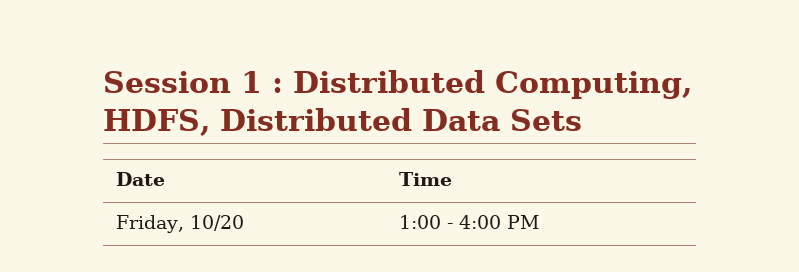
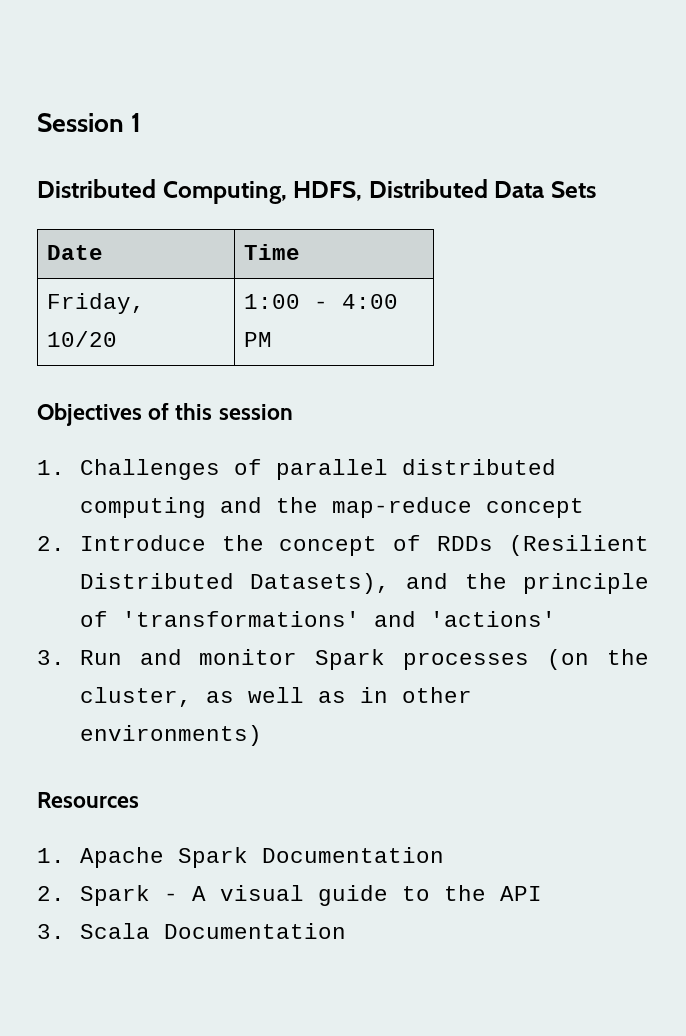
- Session 1 : Distributed Computing, HDFS, Distributed Data Sets
+ Session 1
+ Distributed Computing, HDFS, Distributed Data Sets
+ Objectives of this session
+ 1. Challenges of parallel distributed computing and the map-reduce concept
+ 2. Introduce the concept of RDDs (Resilient Distributed Datasets), and the principle of 'transformations' and 'actions'
+ 3. Run and monitor Spark processes (on the cluster, as well as in other environments)
+ Resources
+ 1. Apache Spark Documentation
+ 2. Spark - A visual guide to the API
+ 3. Scala Documentation

